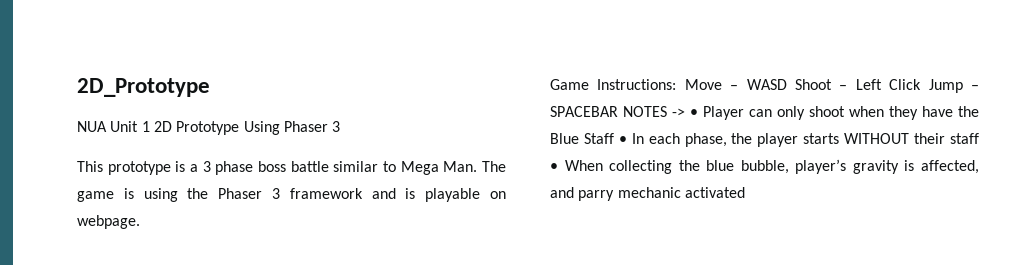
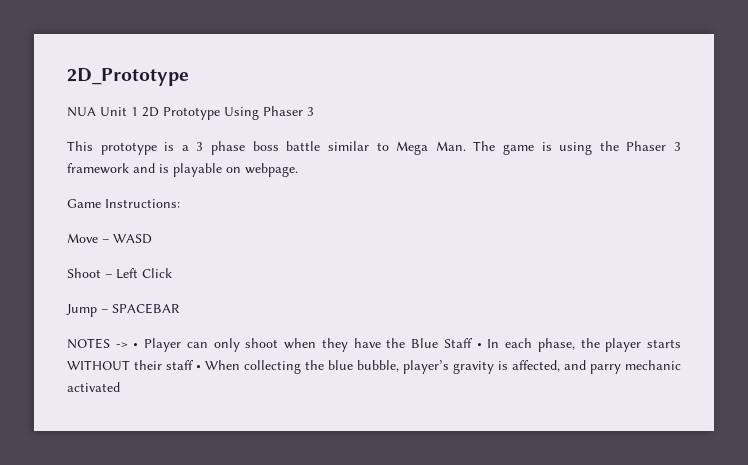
- Game Instructions: Move – WASD Shoot – Left Click Jump – SPACEBAR NOTES -> • Player can only shoot when they have the Blue Staff • In each phase, the player starts WITHOUT their staff • When collecting the blue bubble, player’s gravity is affected, and parry mechanic activated
+ Game Instructions:
+ Move – WASD
+ Shoot – Left Click
+ Jump – SPACEBAR
+ NOTES -> • Player can only shoot when they have the Blue Staff • In each phase, the player starts WITHOUT their staff • When collecting the blue bubble, player’s gravity is affected, and parry mechanic activated

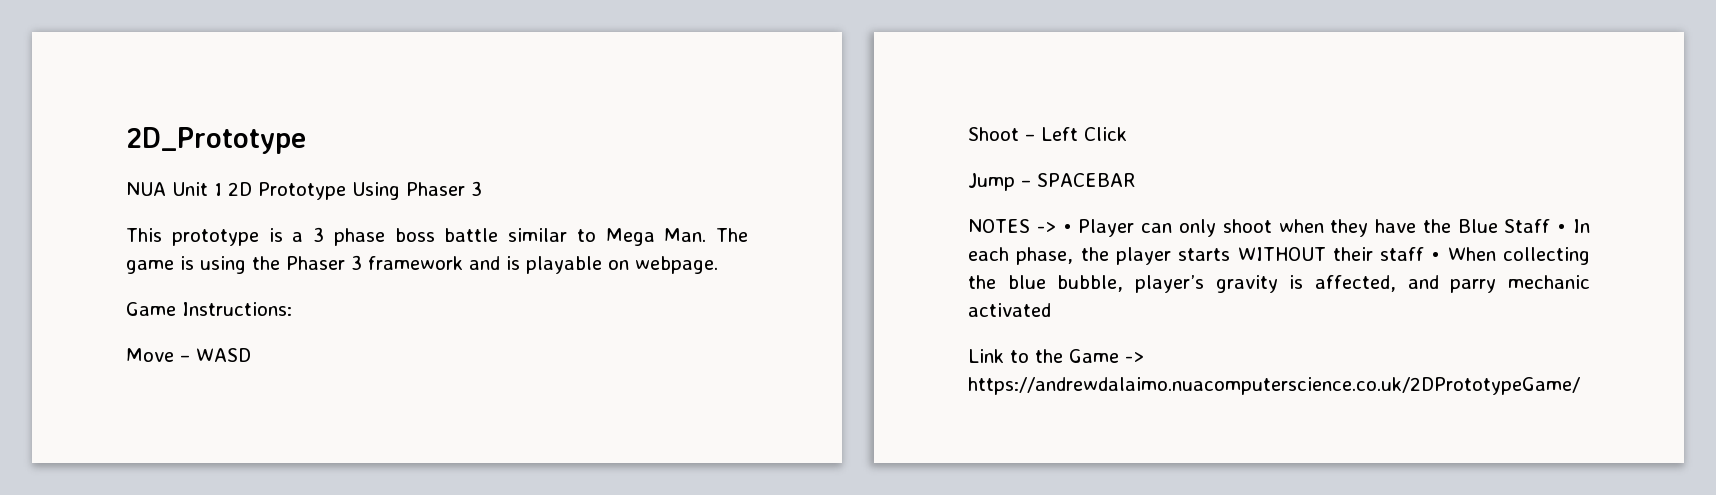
+ Link to the Game -> https://andrewdalaimo.nuacomputerscience.co.uk/2DPrototypeGame/

